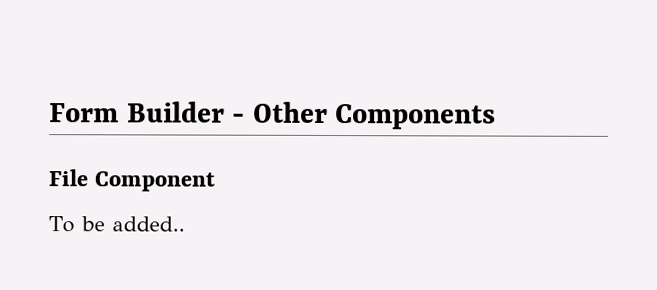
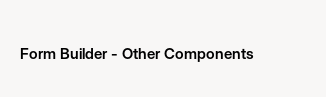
- File Component
- To be added..

